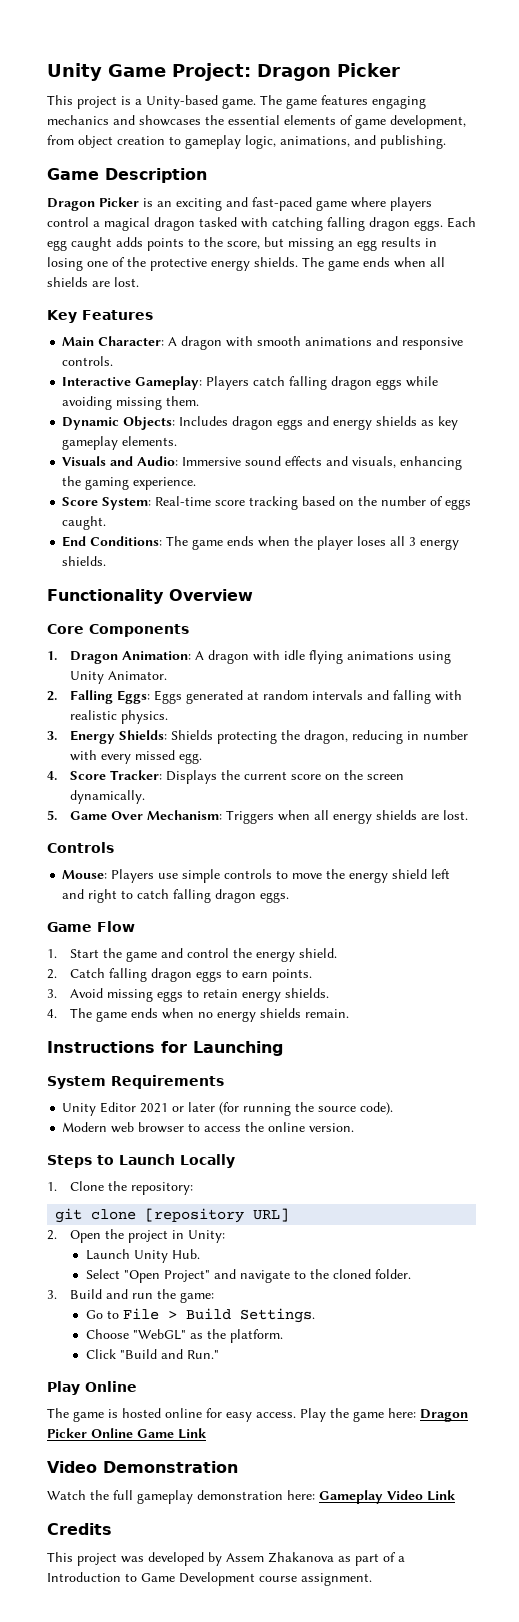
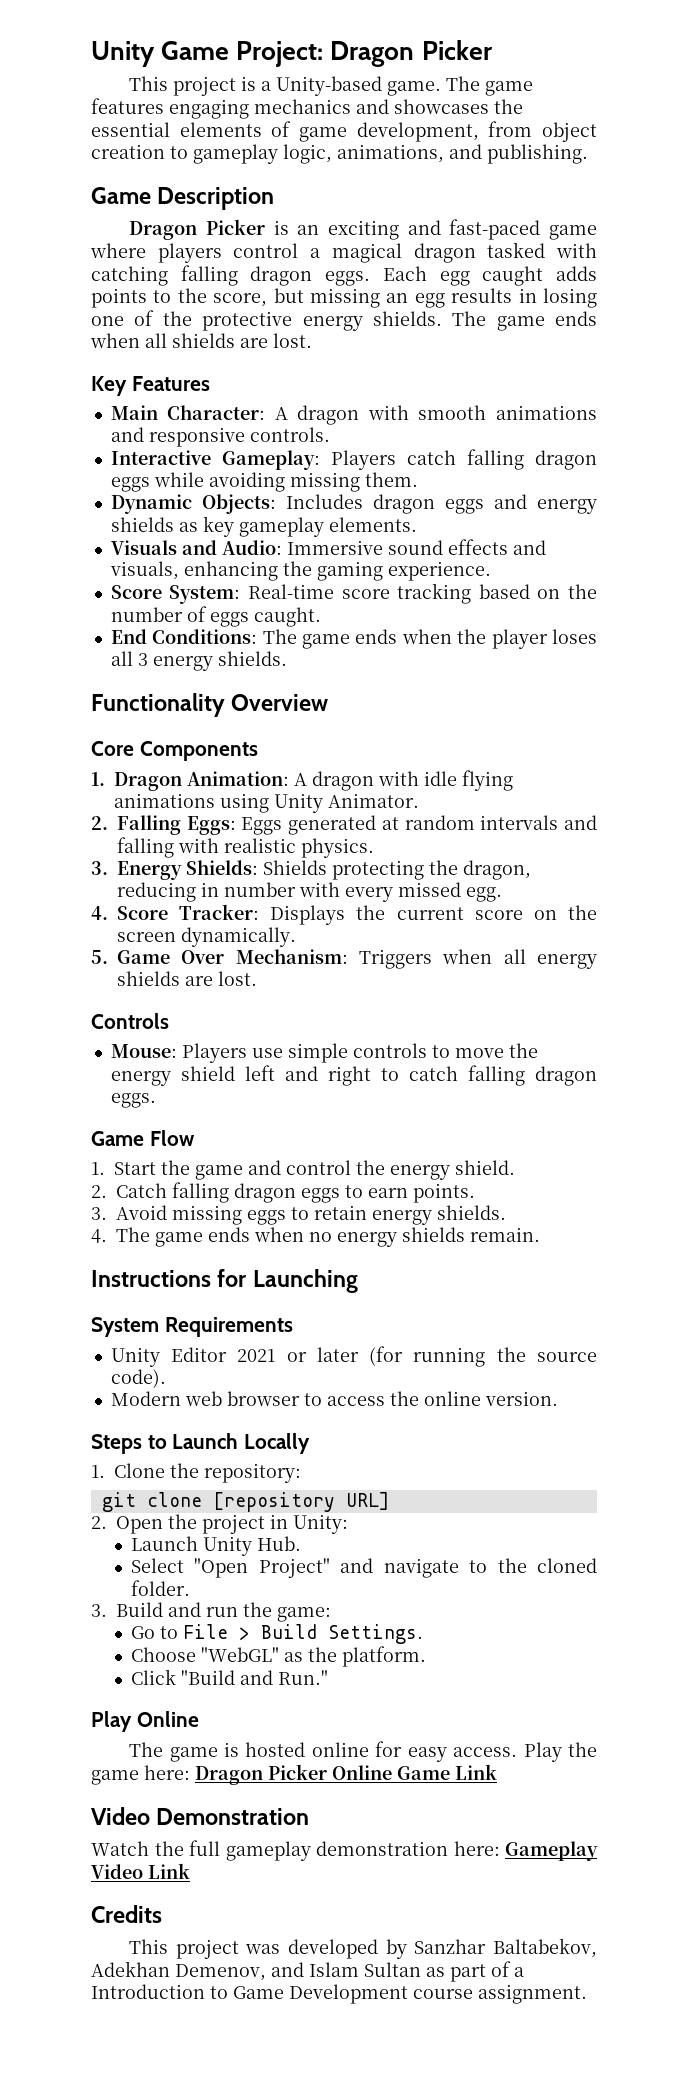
- This project was developed by Assem Zhakanova as part of a Introduction to Game Development course assignment.
+ This project was developed by Sanzhar Baltabekov, Adekhan Demenov, and Islam Sultan as part of a Introduction to Game Development course assignment.

